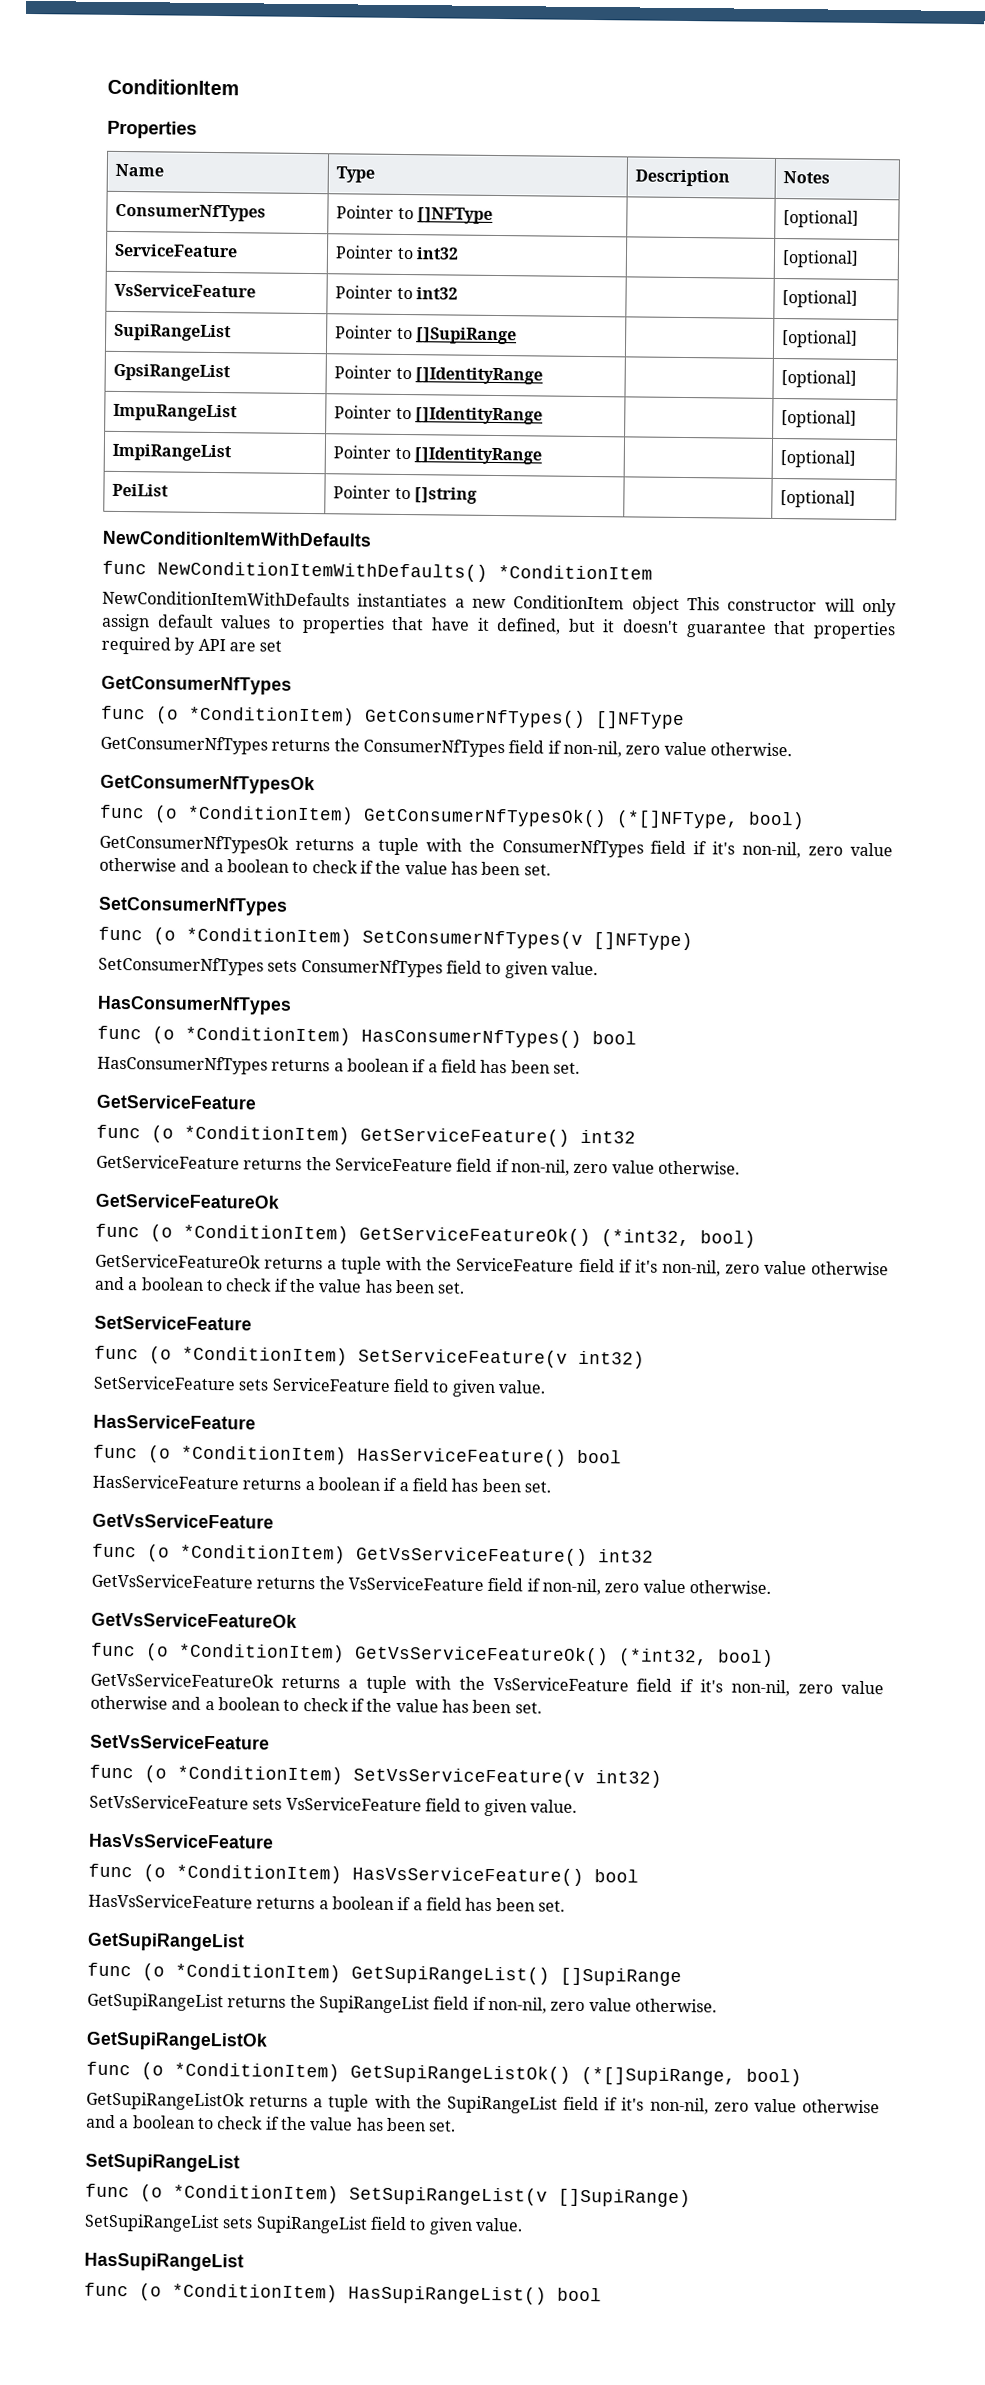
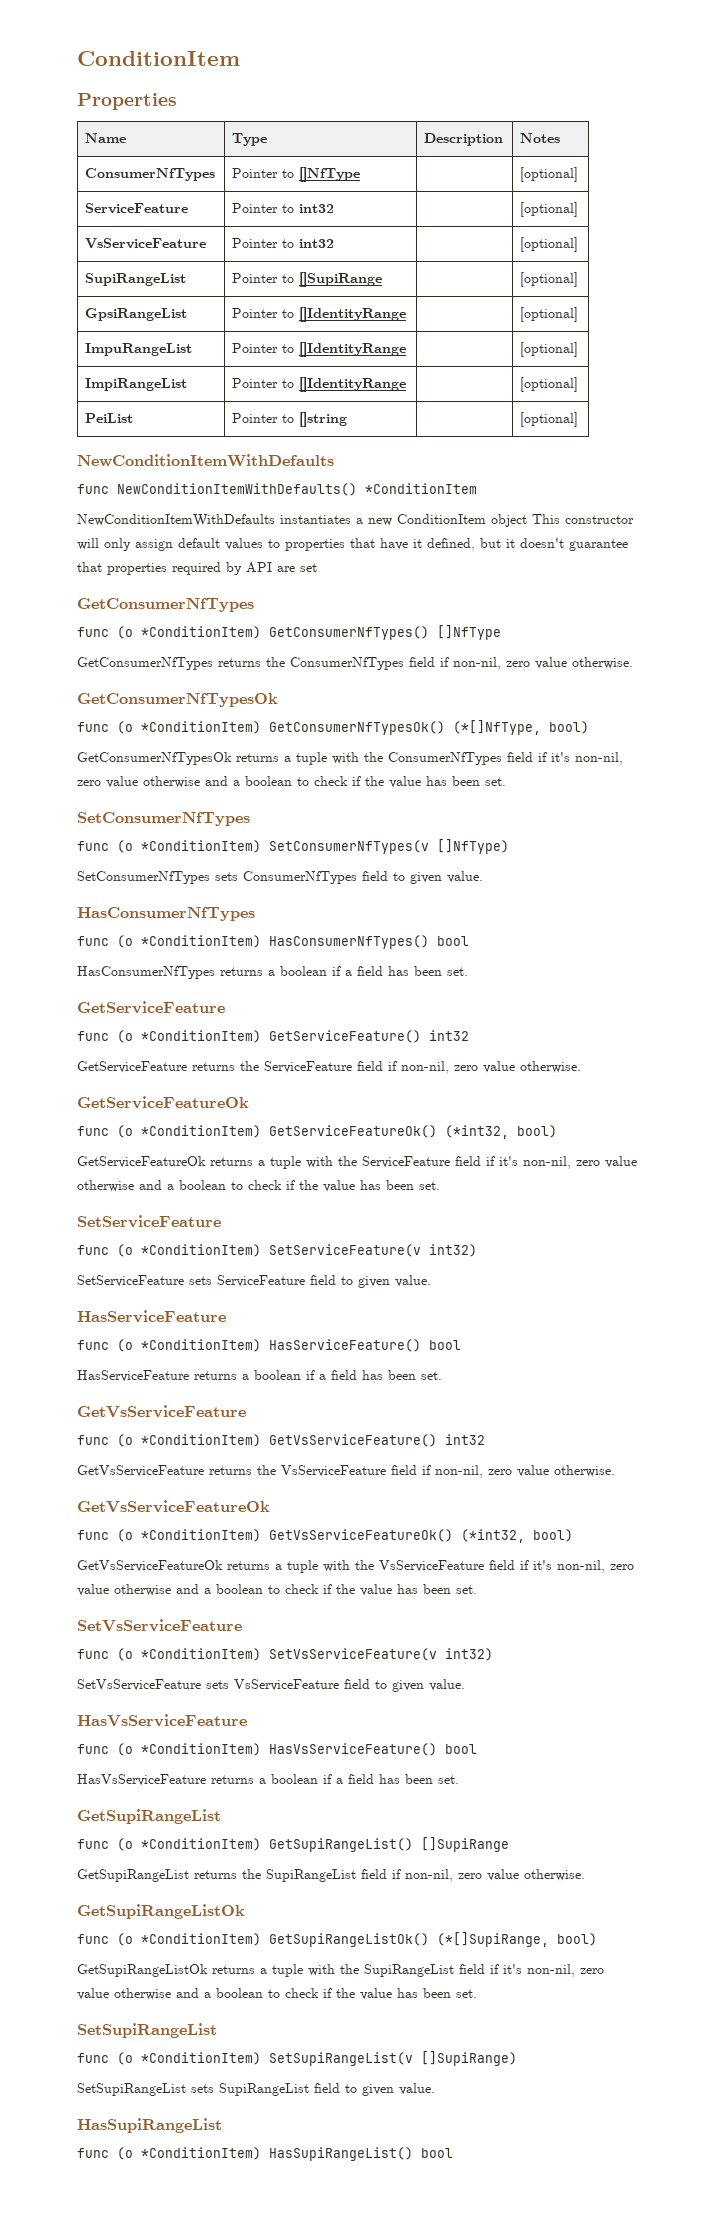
- ConsumerNfTypes | Pointer to []NFType | | [optional]
+ ConsumerNfTypes | Pointer to []NfType | | [optional]
- func (o *ConditionItem) GetConsumerNfTypes() []NFType
+ func (o *ConditionItem) GetConsumerNfTypes() []NfType
- func (o *ConditionItem) GetConsumerNfTypesOk() (*[]NFType, bool)
+ func (o *ConditionItem) GetConsumerNfTypesOk() (*[]NfType, bool)
- func (o *ConditionItem) SetConsumerNfTypes(v []NFType)
+ func (o *ConditionItem) SetConsumerNfTypes(v []NfType)

